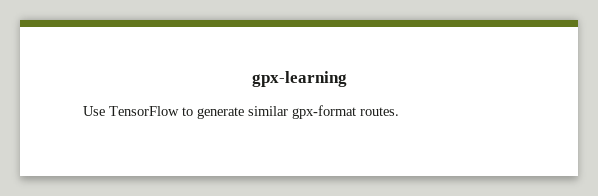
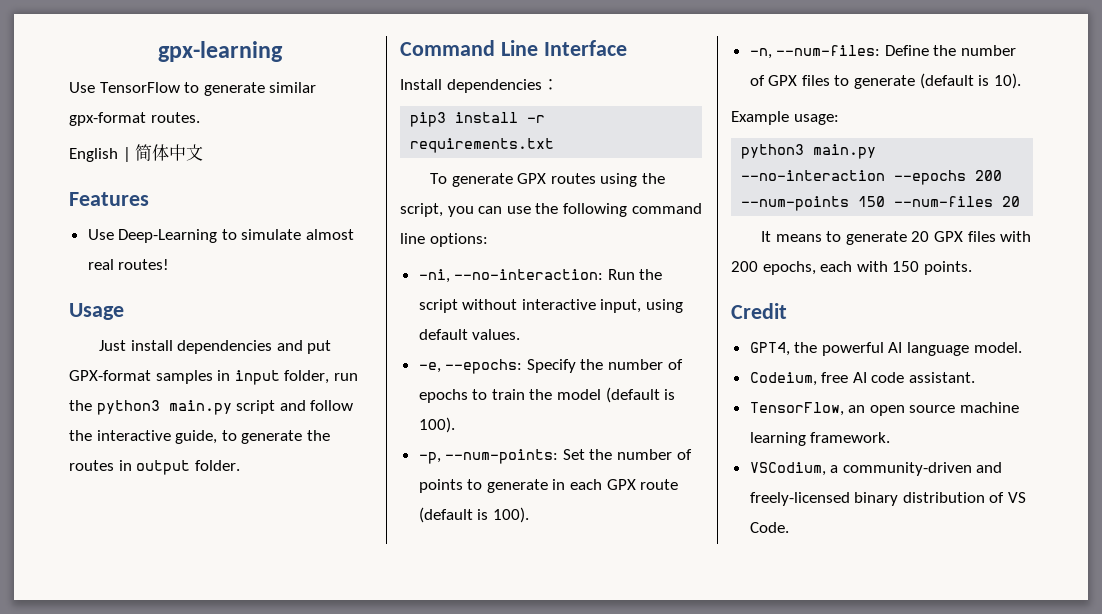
+ English | 简体中文
+ Features
+ Use Deep-Learning to simulate almost real routes!
+ Usage
+ Just install dependencies and put GPX-format samples in input folder, run the python3 main.py script and follow the interactive guide, to generate the routes in output folder.
+ Command Line Interface
+ Install dependencies：
+ pip3 install -r requirements.txt
+ To generate GPX routes using the script, you can use the following command line options:
+ -ni, --no-interaction: Run the script without interactive input, using default values.
+ -e, --epochs: Specify the number of epochs to train the model (default is 100).
+ -p, --num-points: Set the number of points to generate in each GPX route (default is 100).
+ -n, --num-files: Define the number of GPX files to generate (default is 10).
+ Example usage:
+ python3 main.py --no-interaction --epochs 200 --num-points 150 --num-files 20
+ It means to generate 20 GPX files with 200 epochs, each with 150 points.
+ Credit
+ GPT4, the powerful AI language model.
+ Codeium, free AI code assistant.
+ TensorFlow, an open source machine learning framework.
+ VSCodium, a community-driven and freely-licensed binary distribution of VS Code.

